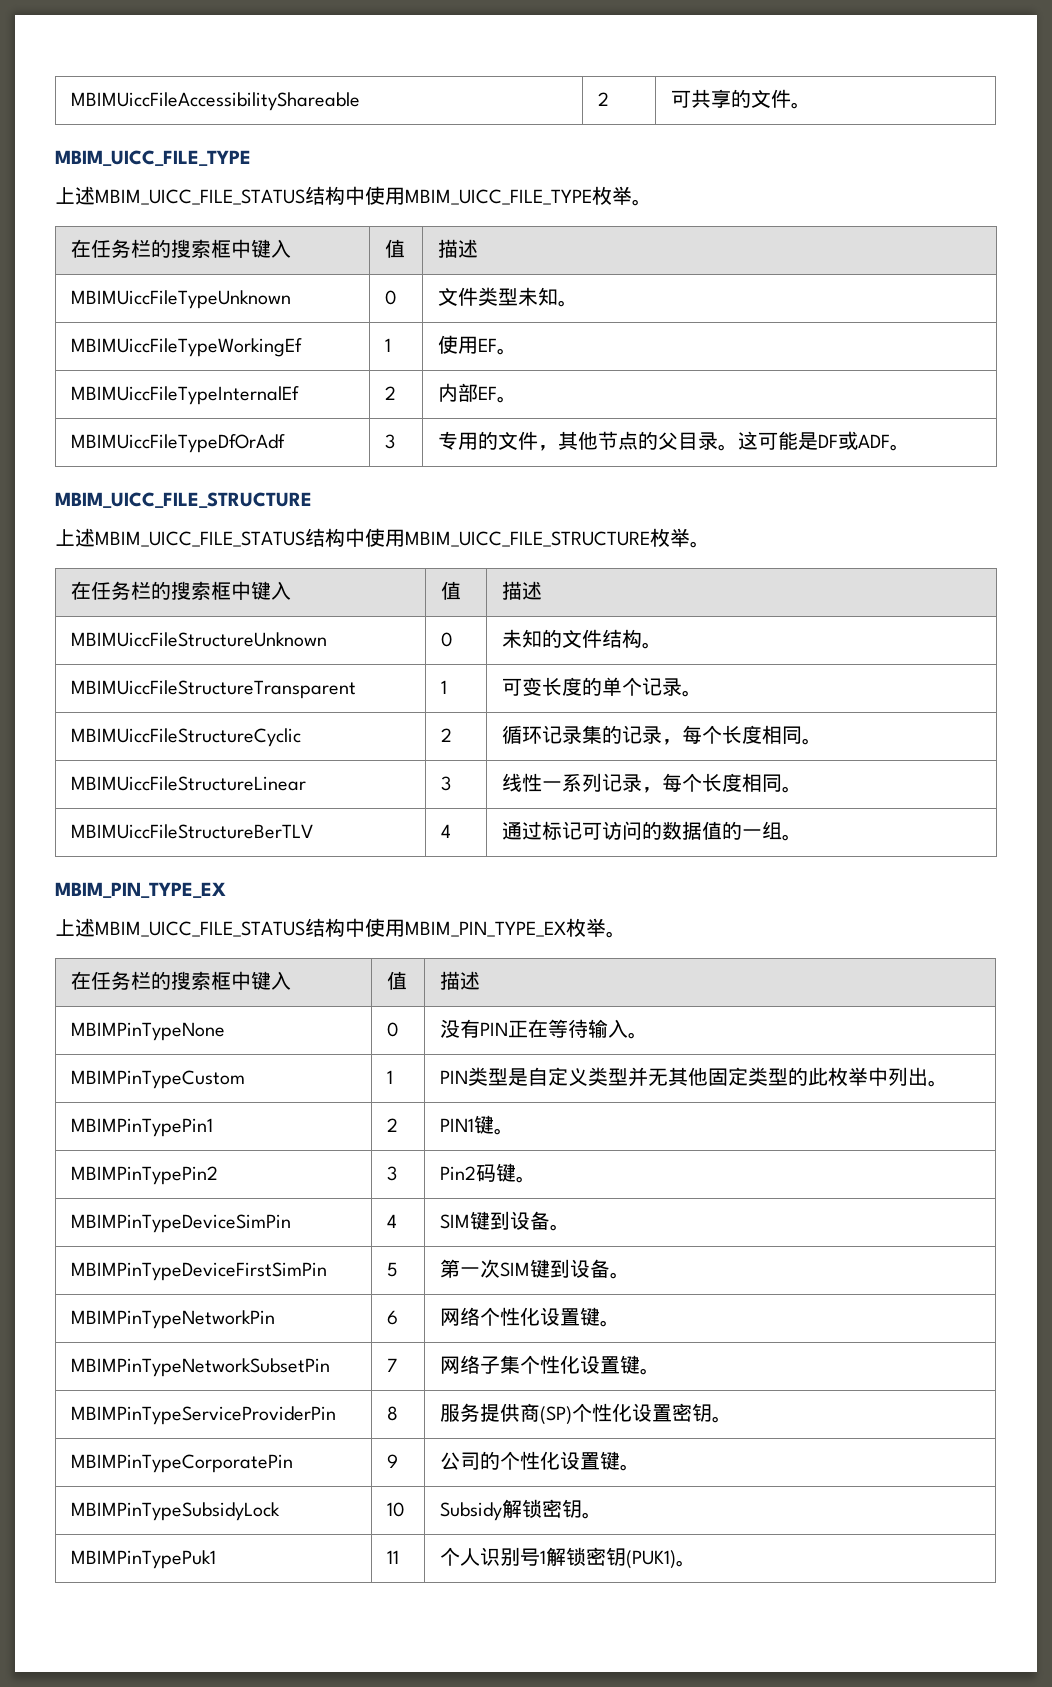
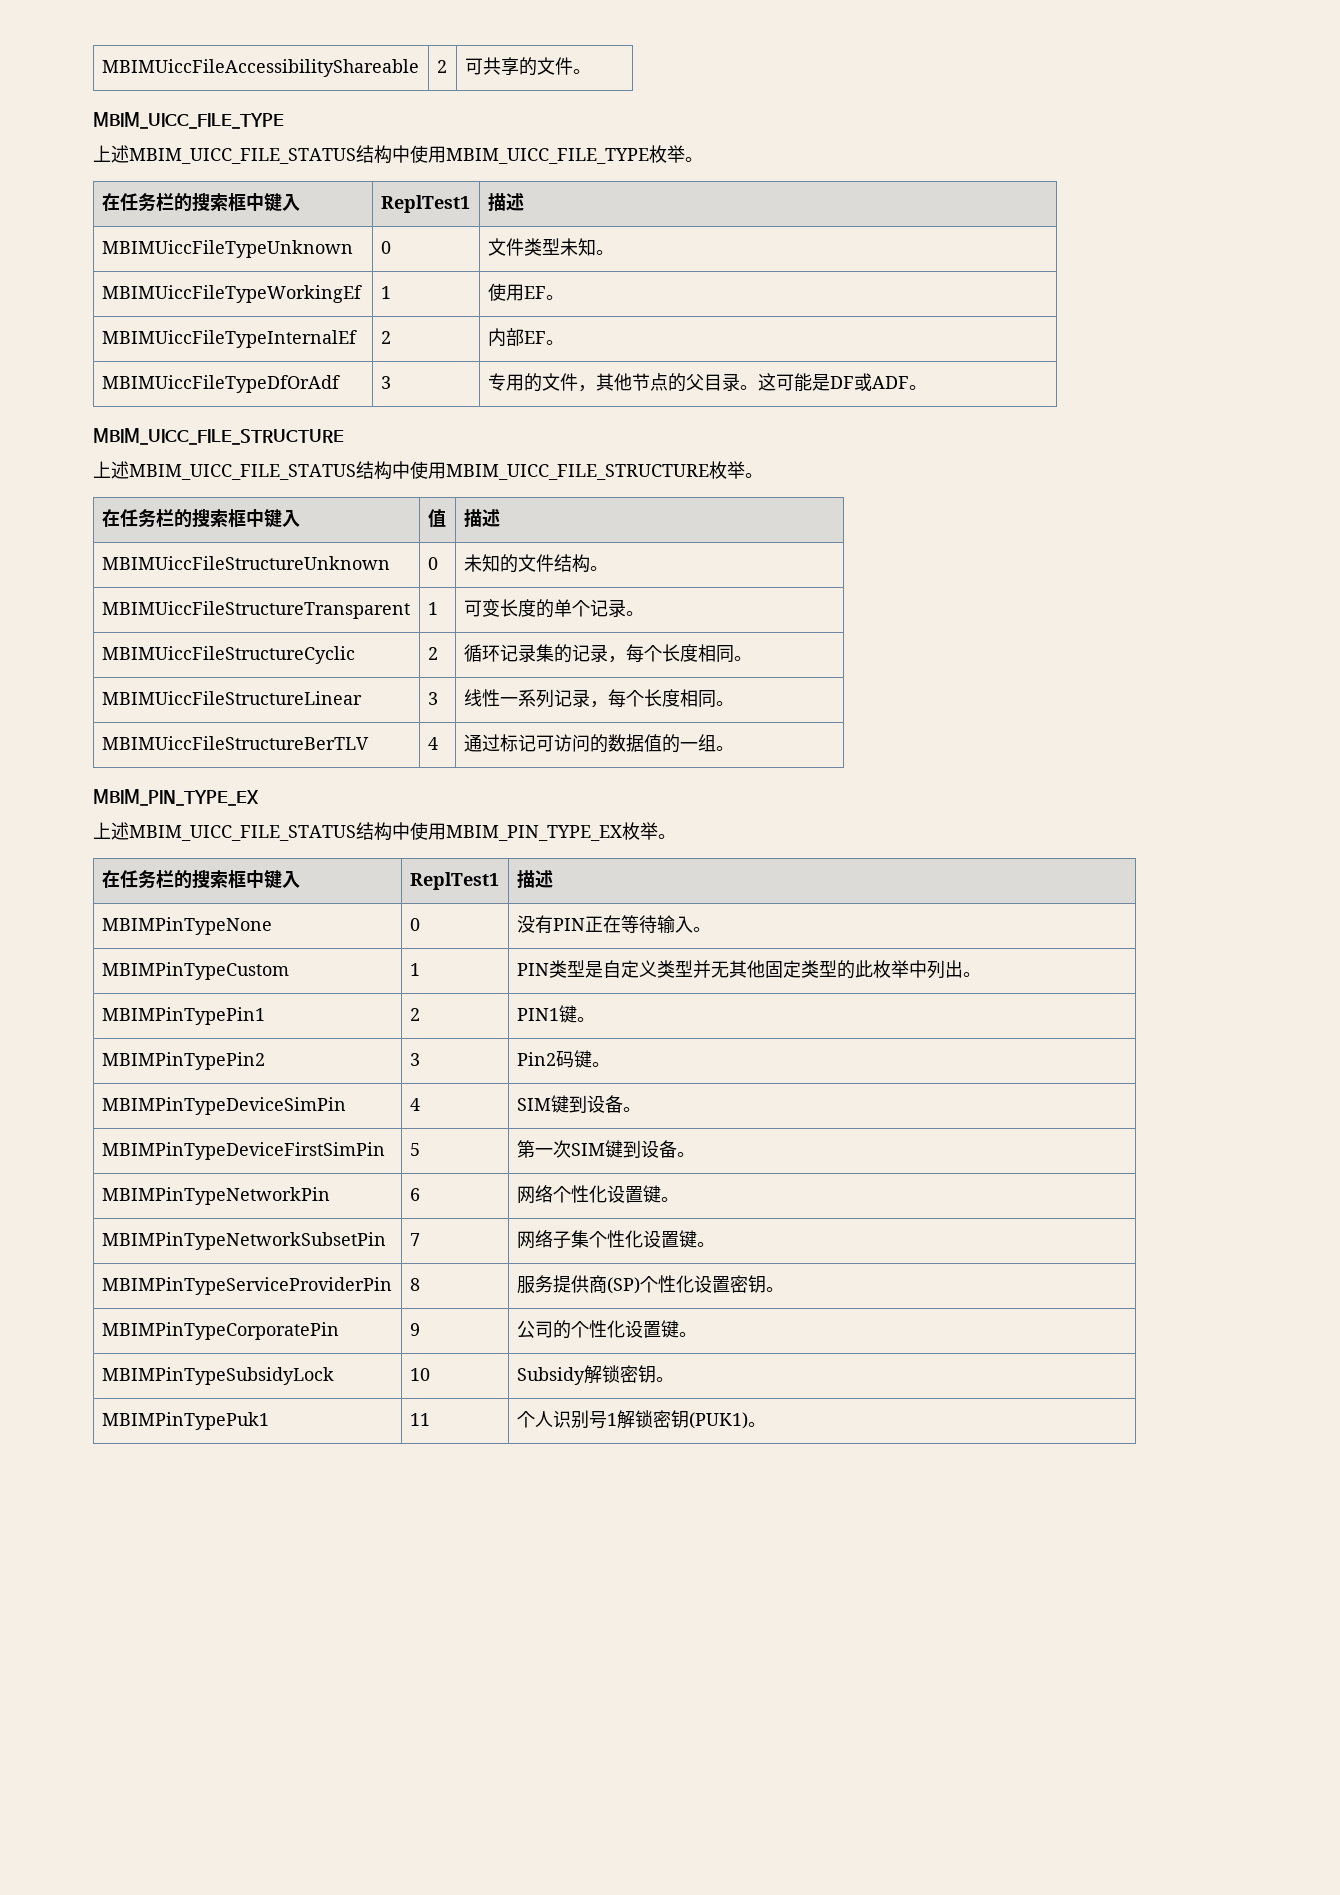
  上述MBIM_UICC_FILE_STATUS结构中使用MBIM_UICC_FILE_TYPE枚举。
- 在任务栏的搜索框中键入 | 值 | 描述
+ 在任务栏的搜索框中键入 | ReplTest1 | 描述
  上述MBIM_UICC_FILE_STATUS结构中使用MBIM_PIN_TYPE_EX枚举。
- 在任务栏的搜索框中键入 | 值 | 描述
+ 在任务栏的搜索框中键入 | ReplTest1 | 描述

